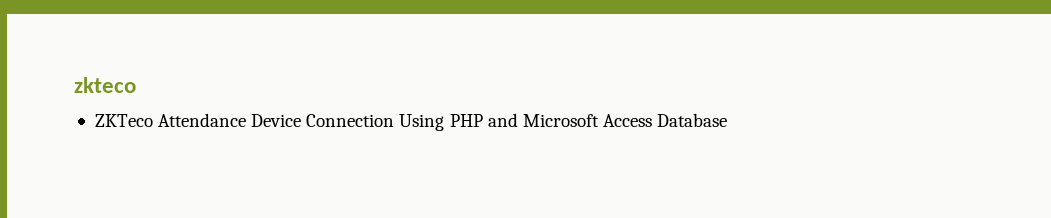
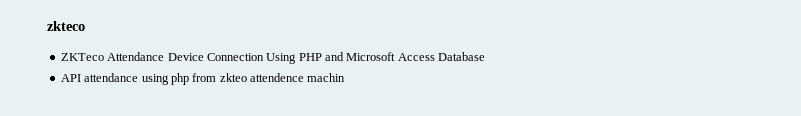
+ API attendance using php from zkteo attendence machin

